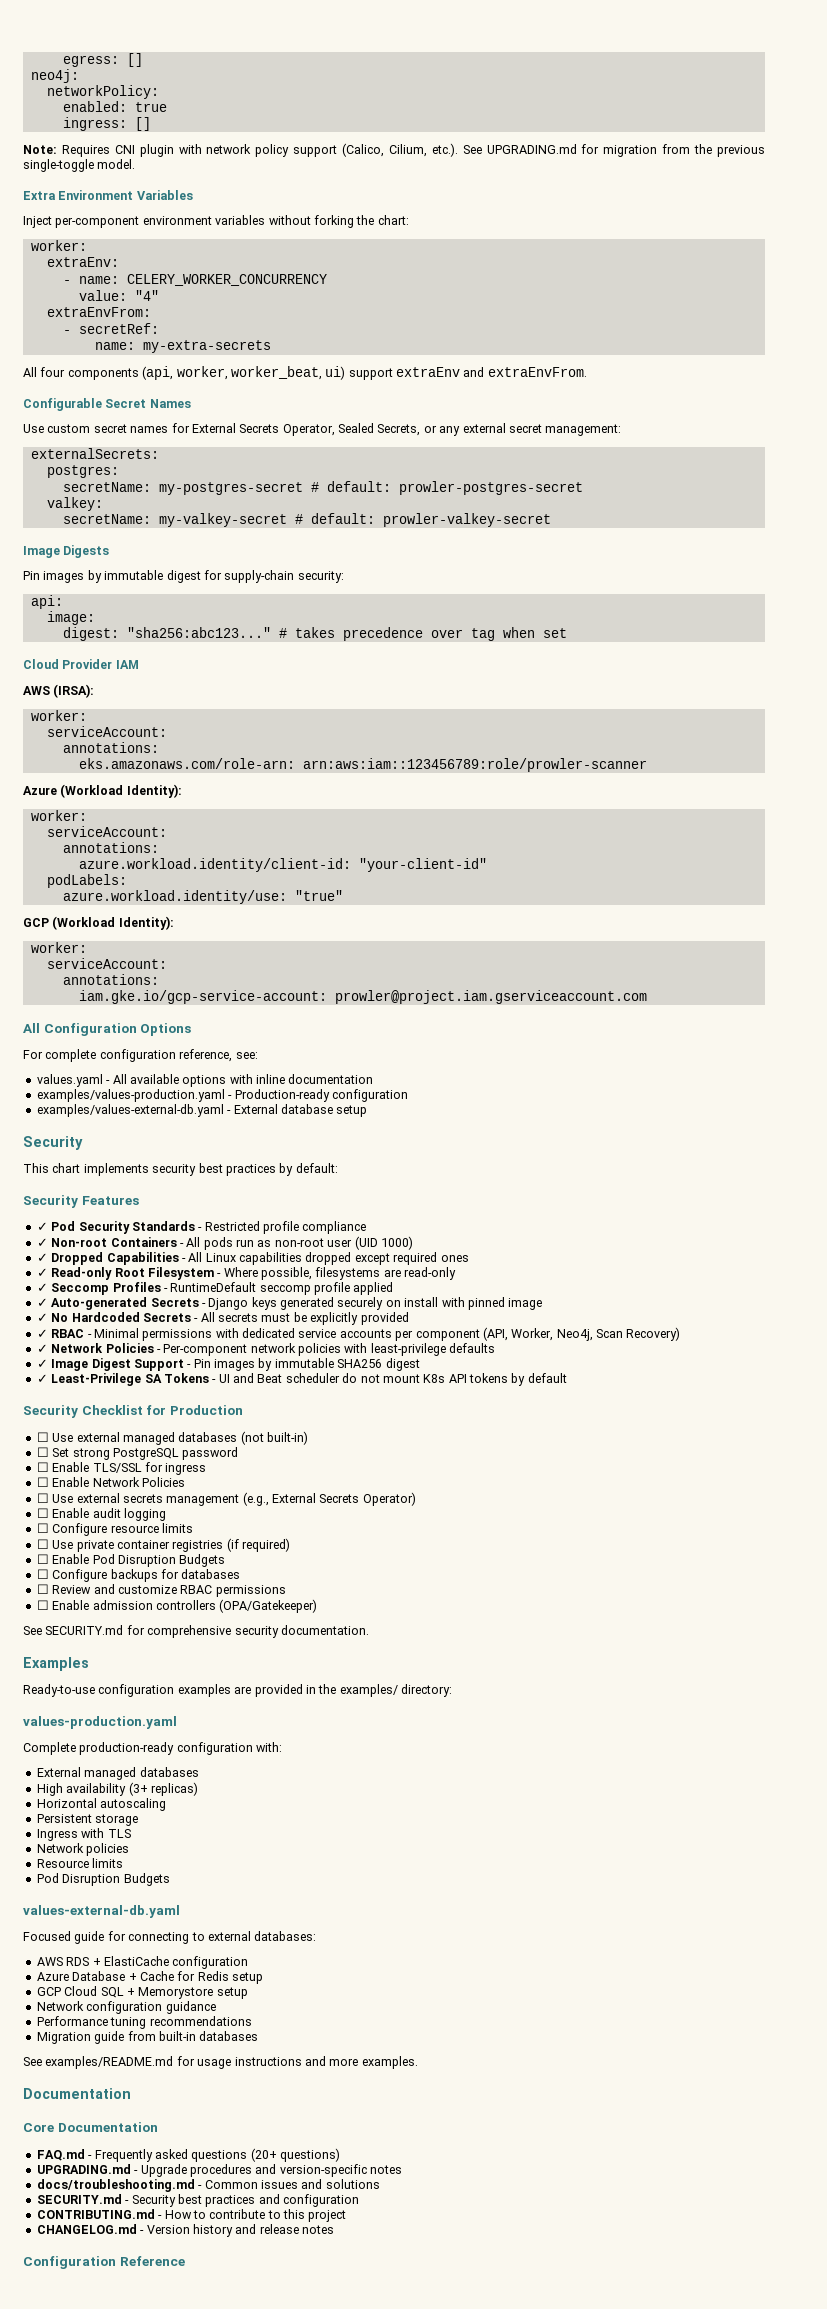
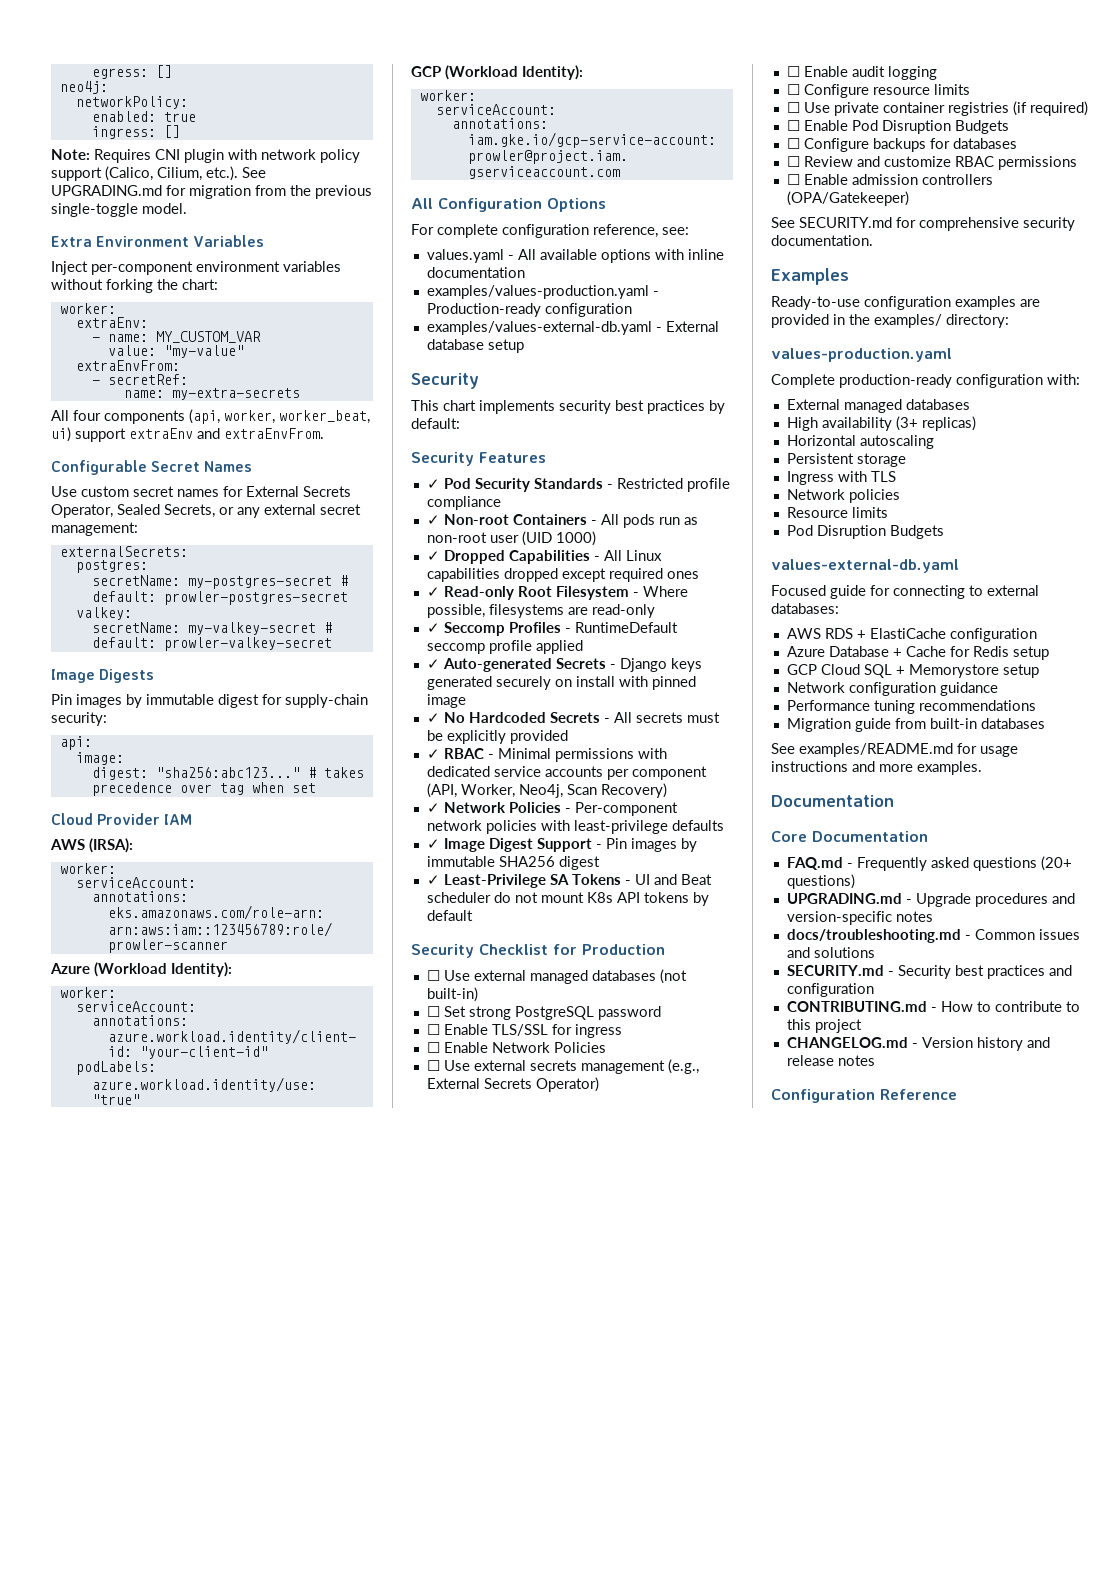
- - name: CELERY_WORKER_CONCURRENCY
+ - name: MY_CUSTOM_VAR
- value: "4"
+ value: "my-value"

